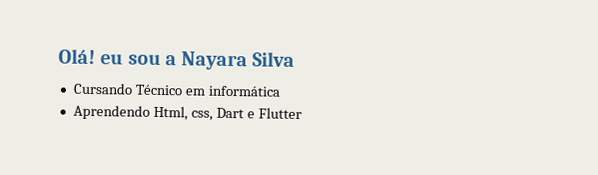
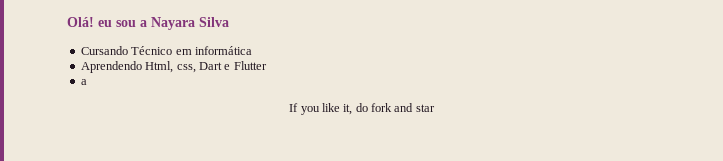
  Aprendendo Html, css, Dart e Flutter
+ a
+ If you like it, do fork and star

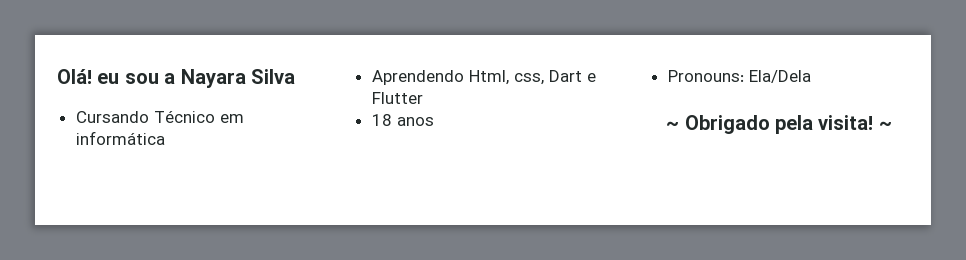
  Aprendendo Html, css, Dart e Flutter
- a
- If you like it, do fork and star
+ 18 anos
+ Pronouns: Ela/Dela
+ ~ Obrigado pela visita! ~

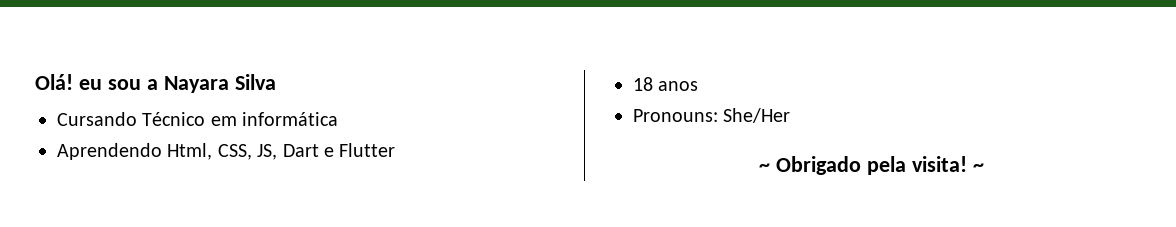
- Aprendendo Html, css, Dart e Flutter
+ Aprendendo Html, CSS, JS, Dart e Flutter
- Pronouns: Ela/Dela
+ Pronouns: She/Her

